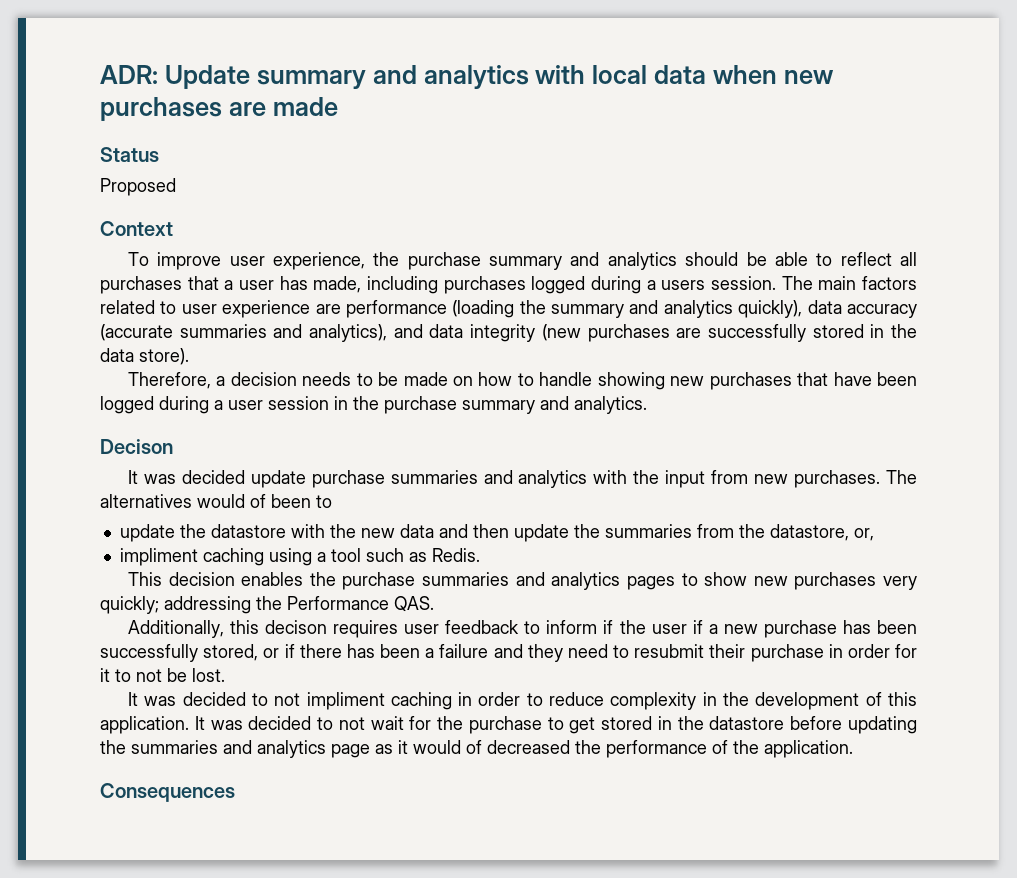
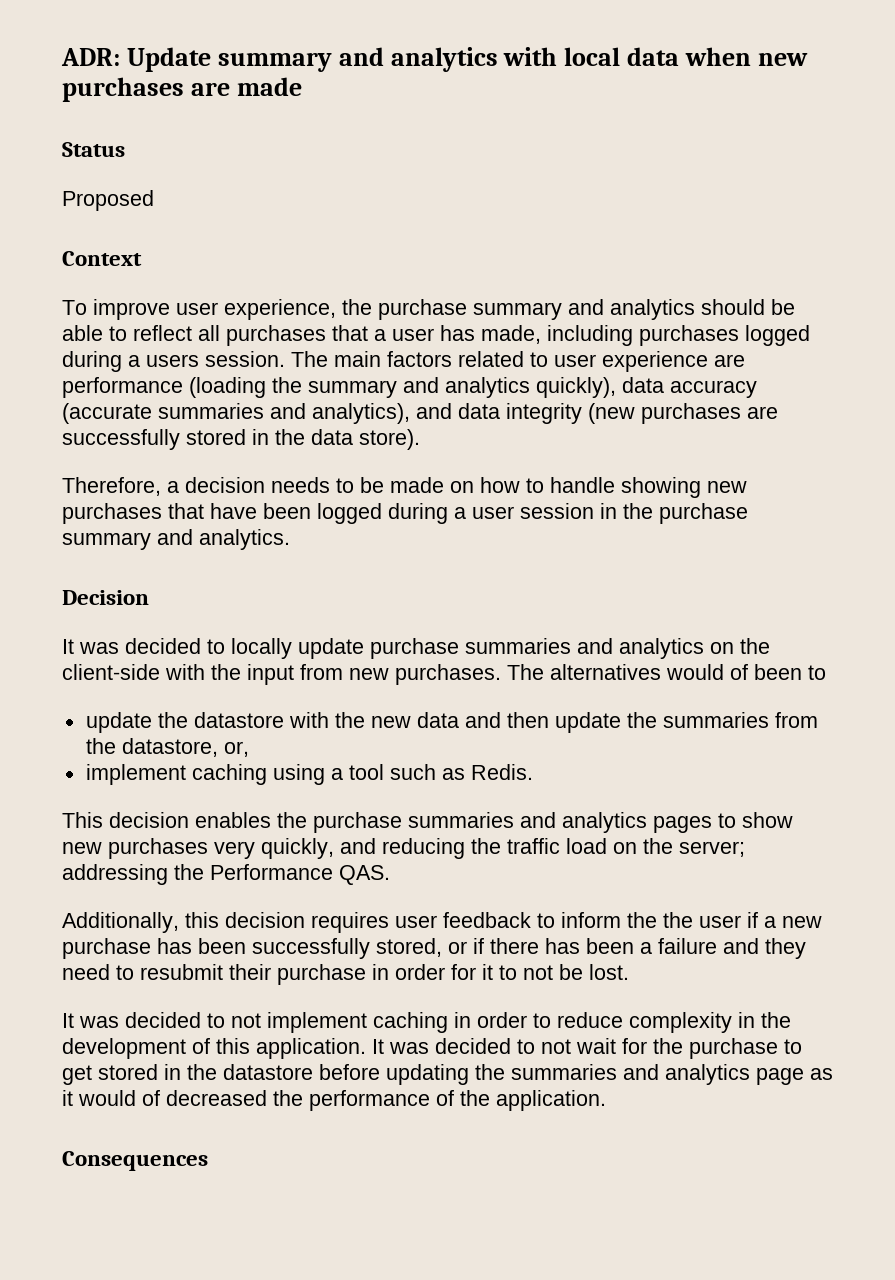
- Decison
- It was decided update purchase summaries and analytics with the input from new purchases.
+ Decision
+ It was decided to locally update purchase summaries and analytics on the client-side with the input from new purchases.
- impliment caching using a tool such as Redis.
+ implement caching using a tool such as Redis.
- This decision enables the purchase summaries and analytics pages to show new purchases very quickly; addressing the Performance QAS.
+ This decision enables the purchase summaries and analytics pages to show new purchases very quickly, and reducing the traffic load on the server; addressing the Performance QAS.
- Additionally, this decison requires user feedback to inform if the user if a new purchase has been successfully stored, or if there has been a failure and they need to resubmit their purchase in order for it to not be lost.
+ Additionally, this decision requires user feedback to inform the the user if a new purchase has been successfully stored, or if there has been a failure and they need to resubmit their purchase in order for it to not be lost.
- It was decided to not impliment caching in order to reduce complexity in the development of this application.
+ It was decided to not implement caching in order to reduce complexity in the development of this application.

